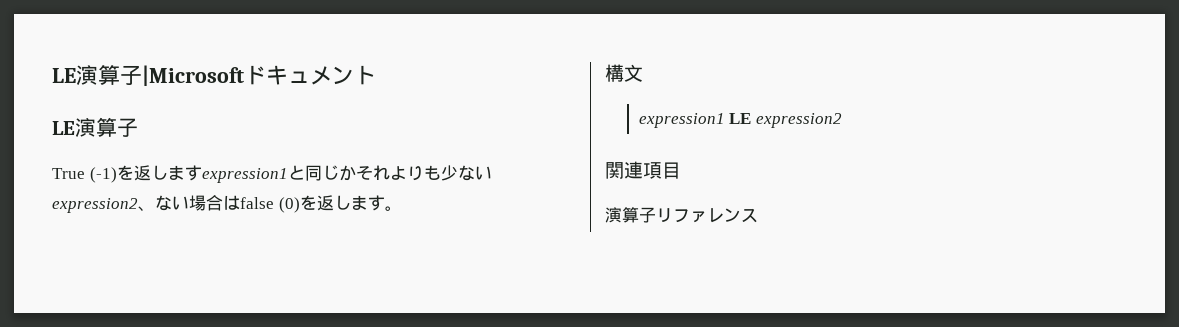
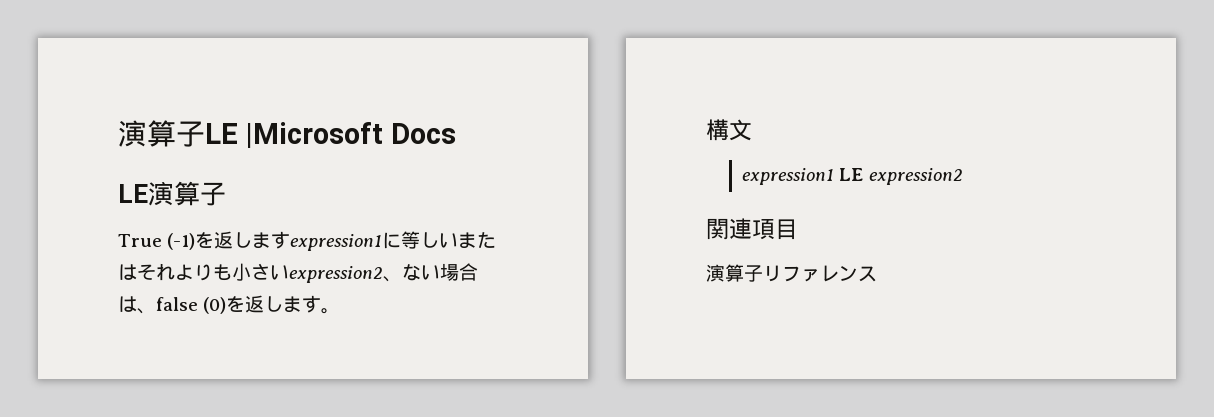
- LE演算子|Microsoftドキュメント
+ 演算子LE |Microsoft Docs
- True (-1)を返しますexpression1と同じかそれよりも少ないexpression2、ない場合はfalse (0)を返します。
+ True (-1)を返しますexpression1に等しいまたはそれよりも小さいexpression2、ない場合は、false (0)を返します。

